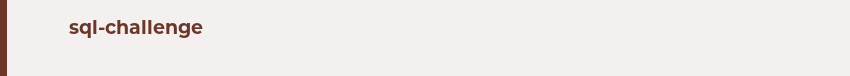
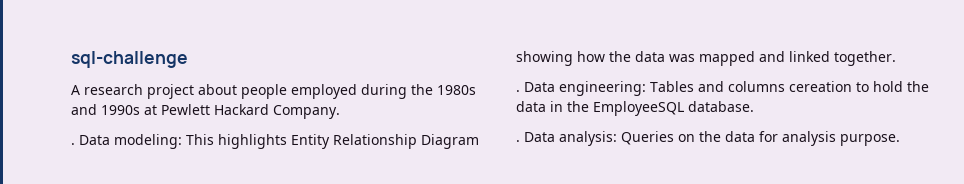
+ A research project about people employed during the 1980s and 1990s at Pewlett Hackard Company.
+ . Data modeling: This highlights Entity Relationship Diagram showing how the data was mapped and linked together.
+ . Data engineering: Tables and columns cereation to hold the data in the EmployeeSQL database.
+ . Data analysis: Queries on the data for analysis purpose.

